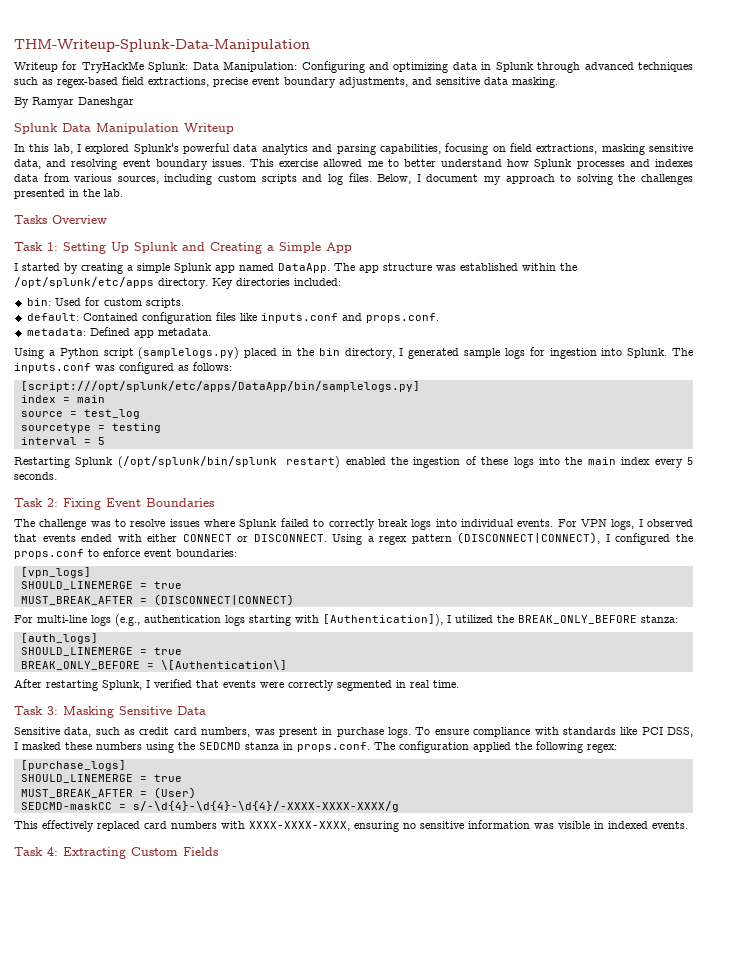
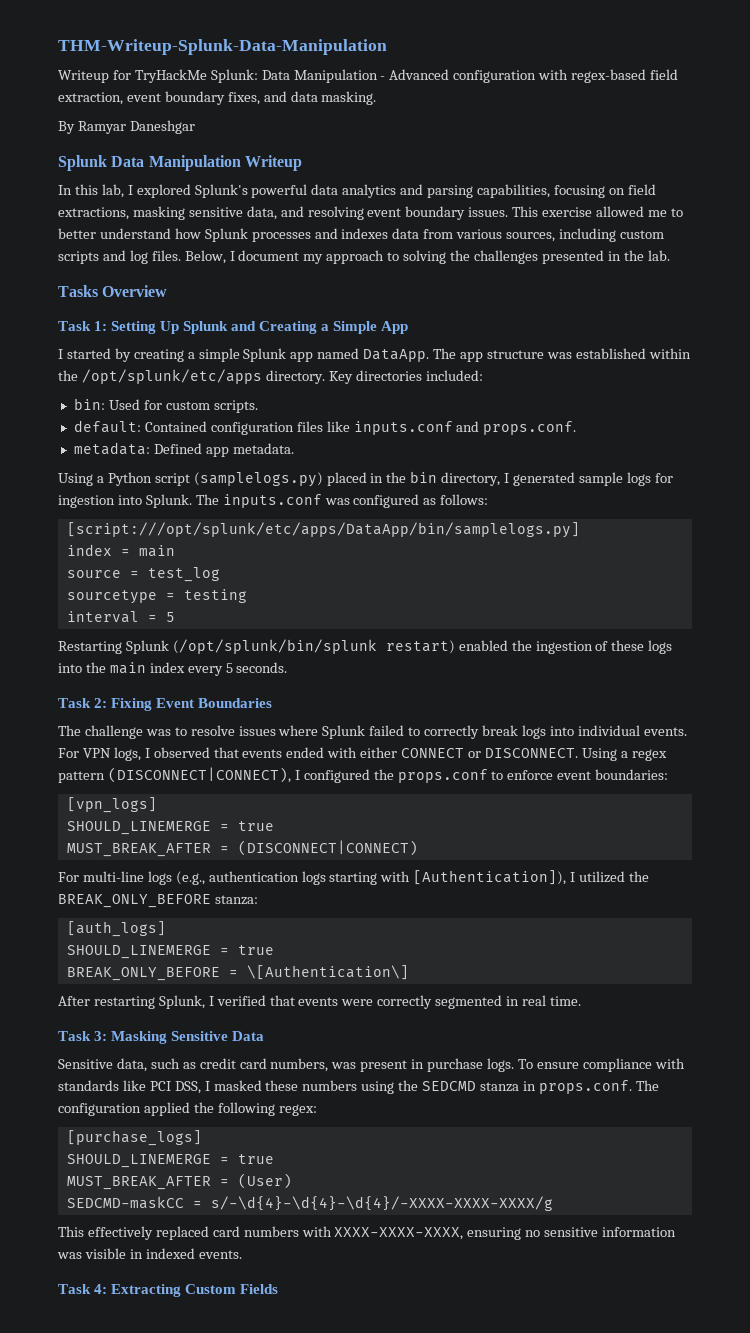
- Writeup for TryHackMe Splunk: Data Manipulation: Configuring and optimizing data in Splunk through advanced techniques such as regex-based field extractions, precise event boundary adjustments, and sensitive data masking.
+ Writeup for TryHackMe Splunk: Data Manipulation - Advanced configuration with regex-based field extraction, event boundary fixes, and data masking.

